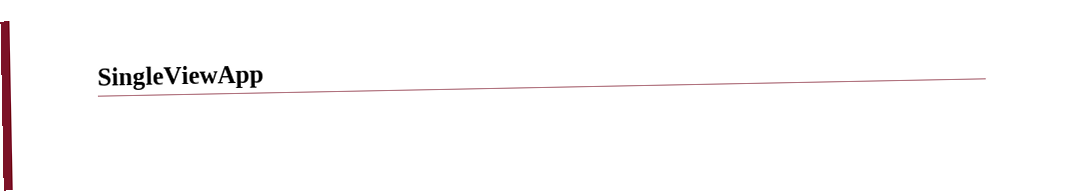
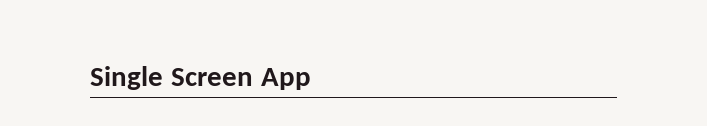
- SingleViewApp
+ Single Screen App

